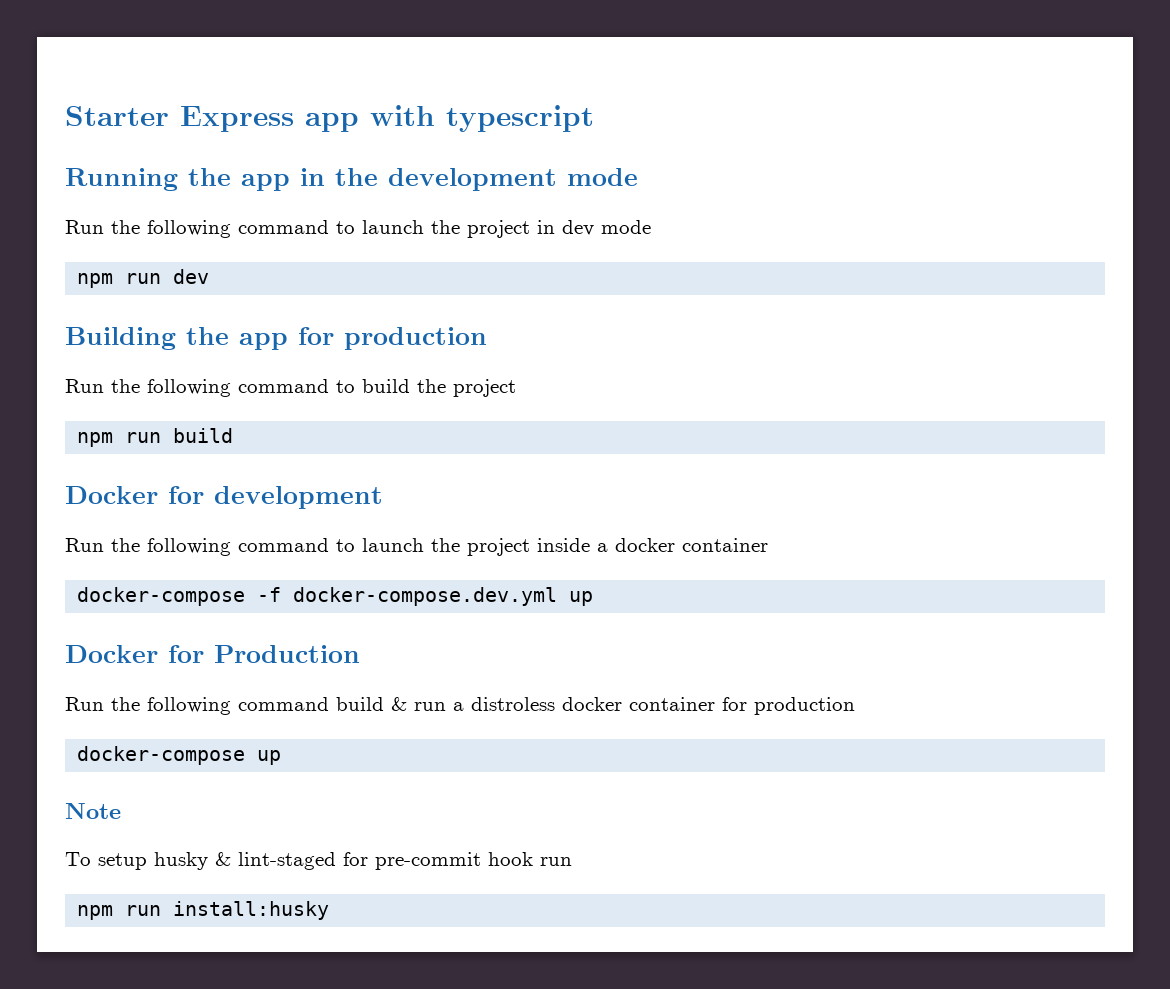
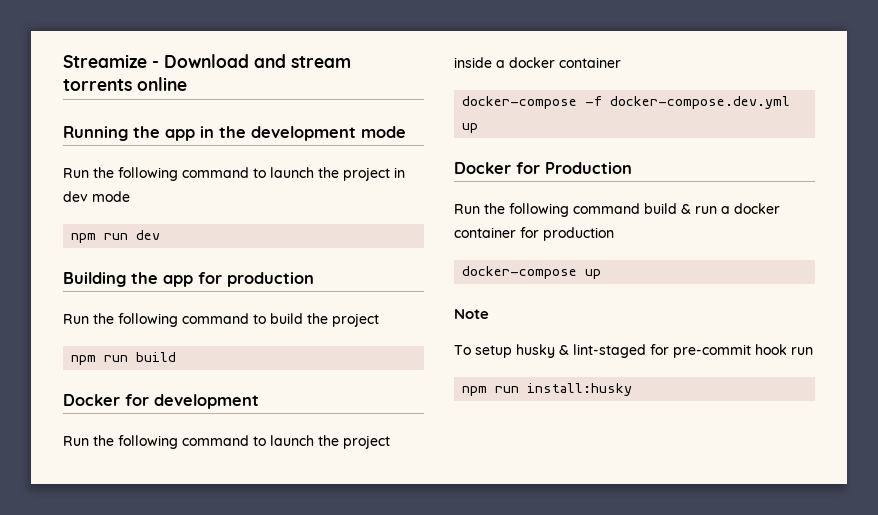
- Starter Express app with typescript
+ Streamize - Download and stream torrents online
- Run the following command build & run a distroless docker container for production
+ Run the following command build & run a docker container for production

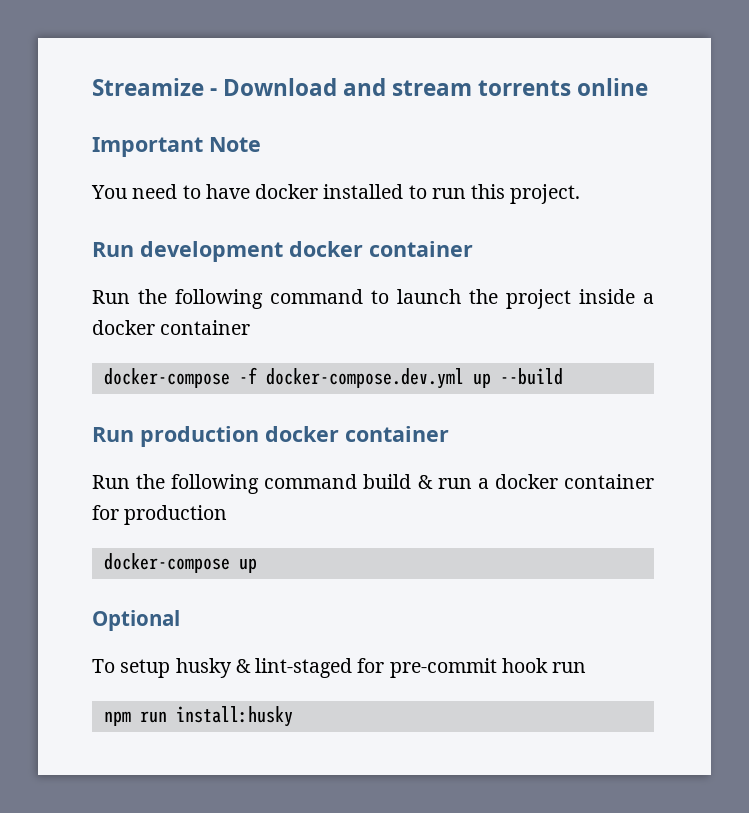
- Running the app in the development mode
- Run the following command to launch the project in dev mode
- npm run dev
- Building the app for production
- Run the following command to build the project
- npm run build
- Docker for development
+ Important Note
+ You need to have docker installed to run this project.
+ Run development docker container
- docker-compose -f docker-compose.dev.yml up
- Docker for Production
+ docker-compose -f docker-compose.dev.yml up --build
+ Run production docker container
- Note
+ Optional

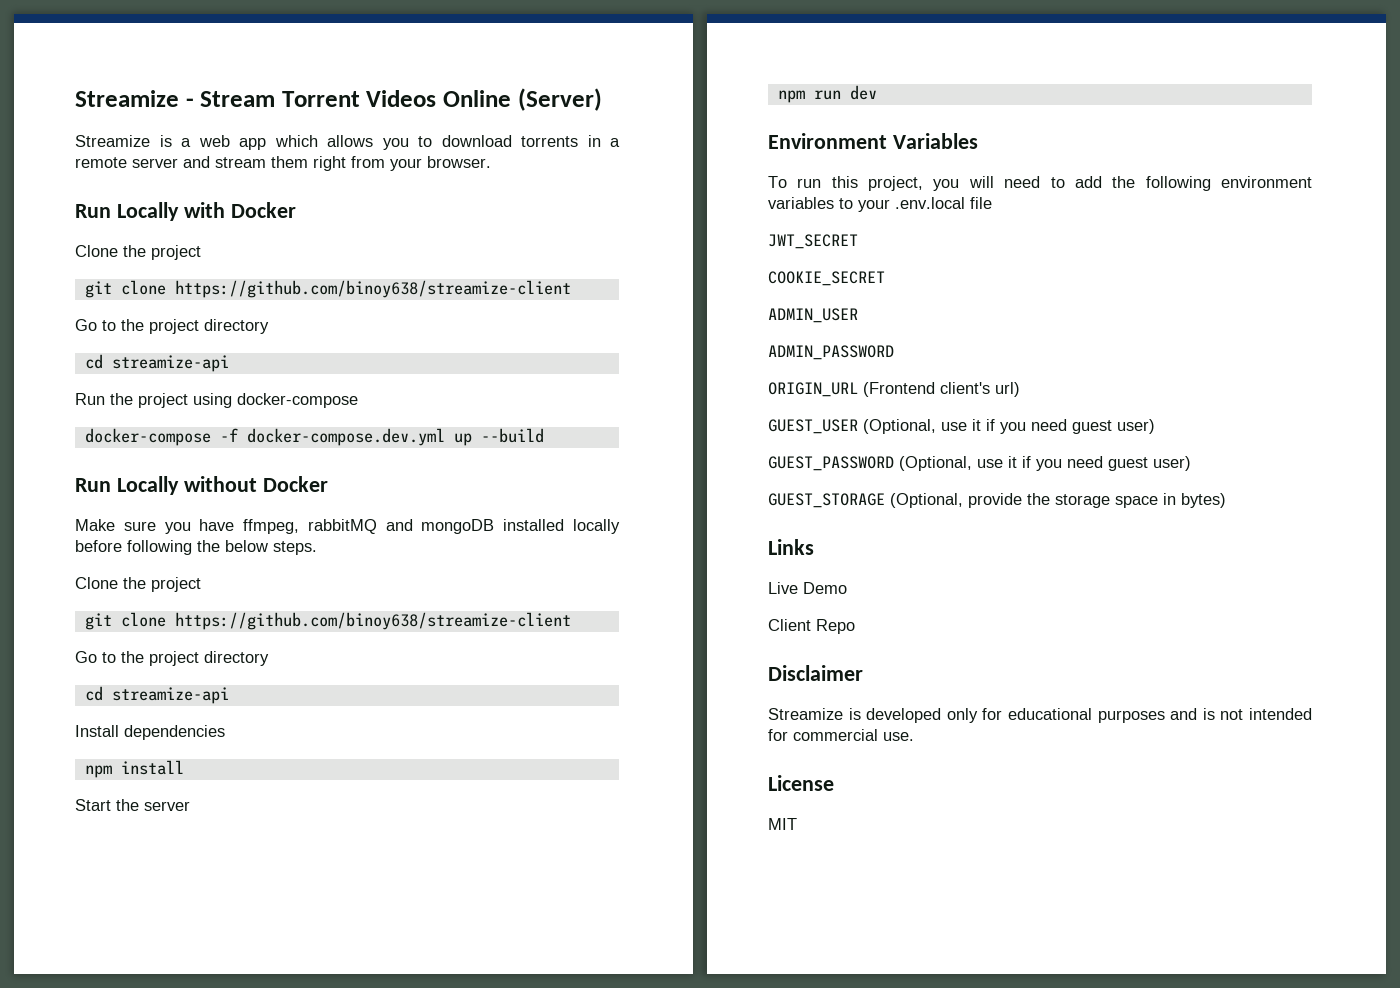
- Streamize - Download and stream torrents online
- Important Note
- You need to have docker installed to run this project.
- Run development docker container
- Run the following command to launch the project inside a docker container
+ Streamize - Stream Torrent Videos Online (Server)
+ Streamize is a web app which allows you to download torrents in a remote server and stream them right from your browser.
+ Run Locally with Docker
+ Clone the project
+ git clone https://github.com/binoy638/streamize-client
+ Go to the project directory
+ cd streamize-api
+ Run the project using docker-compose
- Run production docker container
- Run the following command build & run a docker container for production
- docker-compose up
- Optional
- To setup husky & lint-staged for pre-commit hook run
- npm run install:husky
+ Run Locally without Docker
+ Make sure you have ffmpeg, rabbitMQ and mongoDB installed locally before following the below steps.
+ Clone the project
+ git clone https://github.com/binoy638/streamize-client
+ Go to the project directory
+ cd streamize-api
+ Install dependencies
+ npm install
+ Start the server
+ npm run dev
+ Environment Variables
+ To run this project, you will need to add the following environment variables to your .env.local file
+ JWT_SECRET
+ COOKIE_SECRET
+ ADMIN_USER
+ ADMIN_PASSWORD
+ ORIGIN_URL (Frontend client's url)
+ GUEST_USER (Optional, use it if you need guest user)
+ GUEST_PASSWORD (Optional, use it if you need guest user)
+ GUEST_STORAGE (Optional, provide the storage space in bytes)
+ Links
+ Live Demo
+ Client Repo
+ Disclaimer
+ Streamize is developed only for educational purposes and is not intended for commercial use.
+ License
+ MIT

